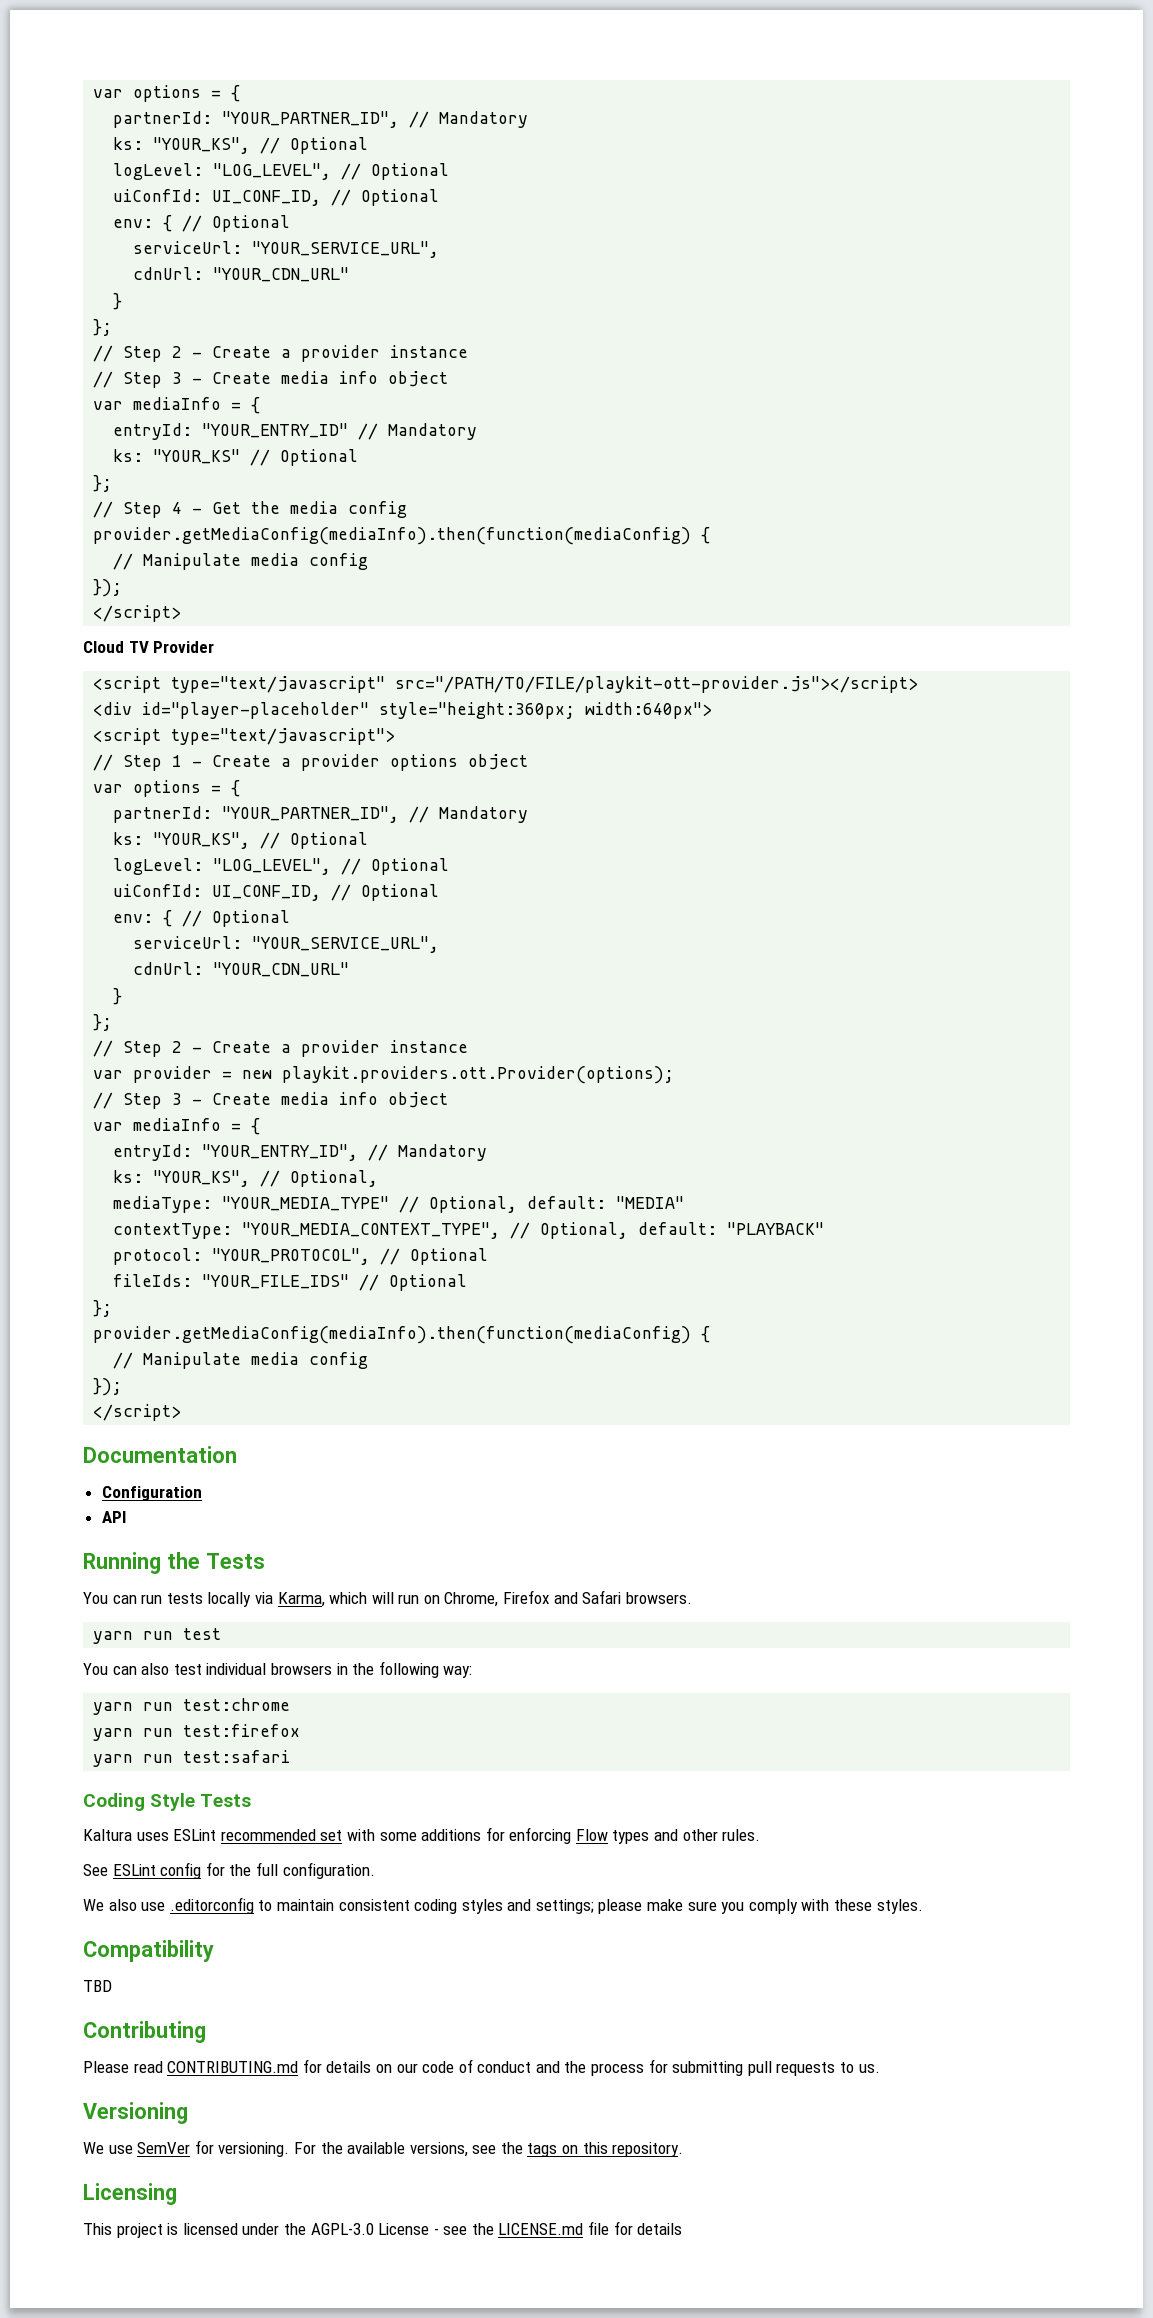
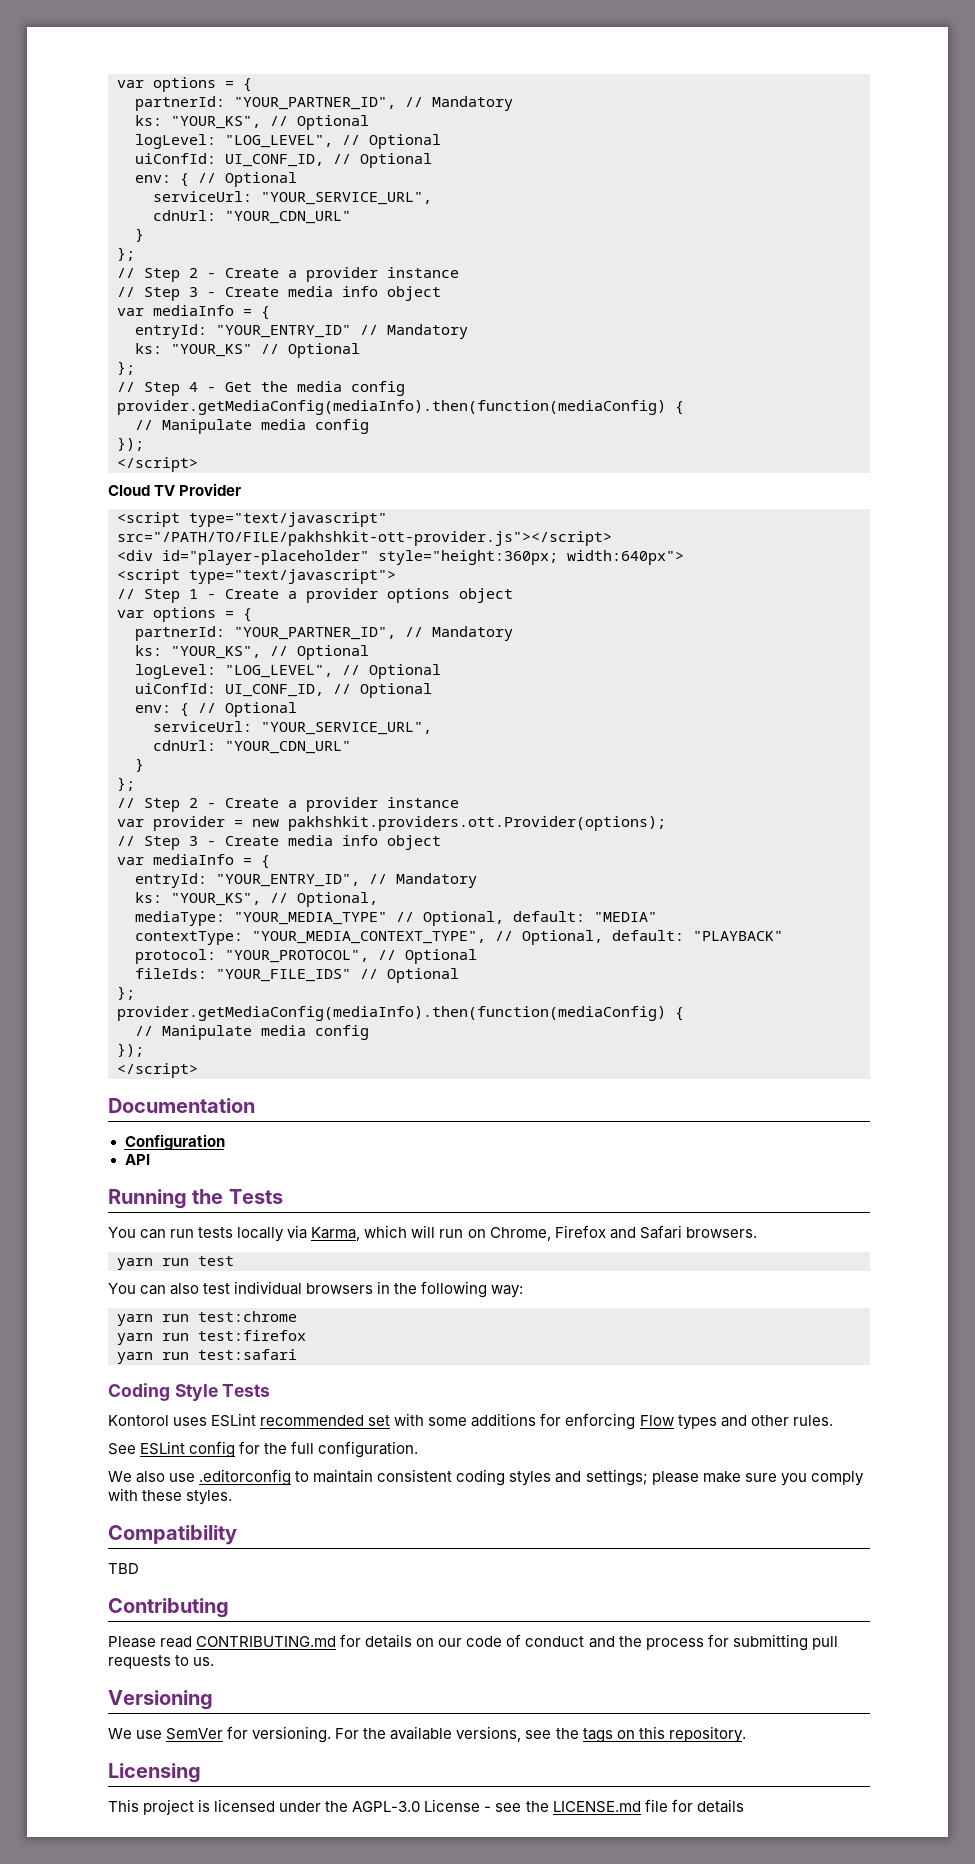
- <script type="text/javascript" src="/PATH/TO/FILE/playkit-ott-provider.js"></script>
+ <script type="text/javascript" src="/PATH/TO/FILE/pakhshkit-ott-provider.js"></script>
- var provider = new playkit.providers.ott.Provider(options);
+ var provider = new pakhshkit.providers.ott.Provider(options);
- Kaltura uses ESLint recommended set with some additions for enforcing Flow types and other rules.
+ Kontorol uses ESLint recommended set with some additions for enforcing Flow types and other rules.

